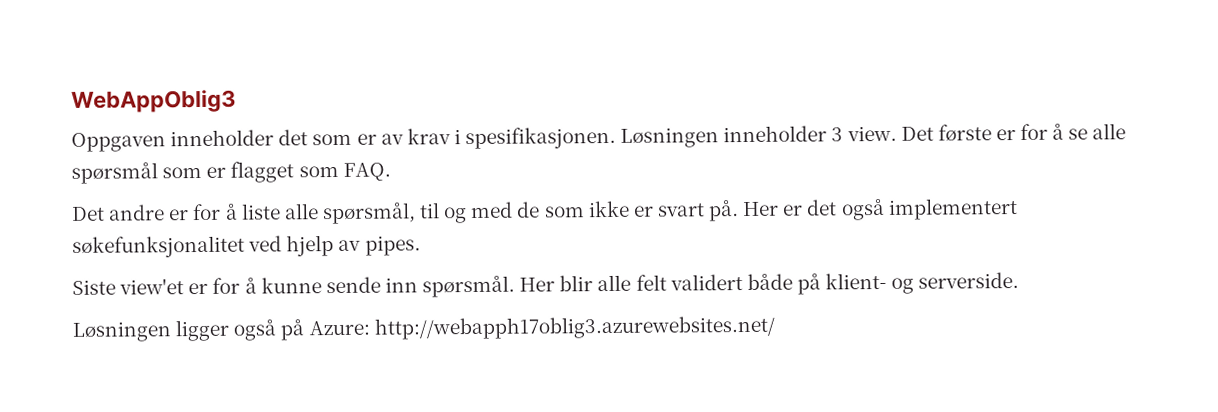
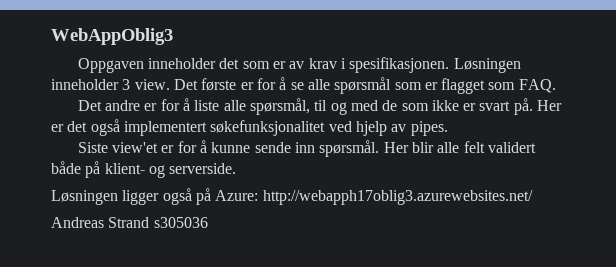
+ Andreas Strand s305036

